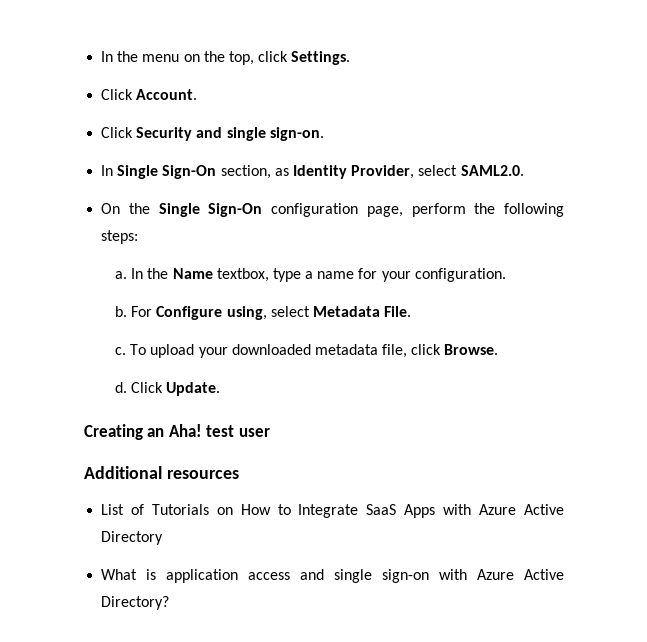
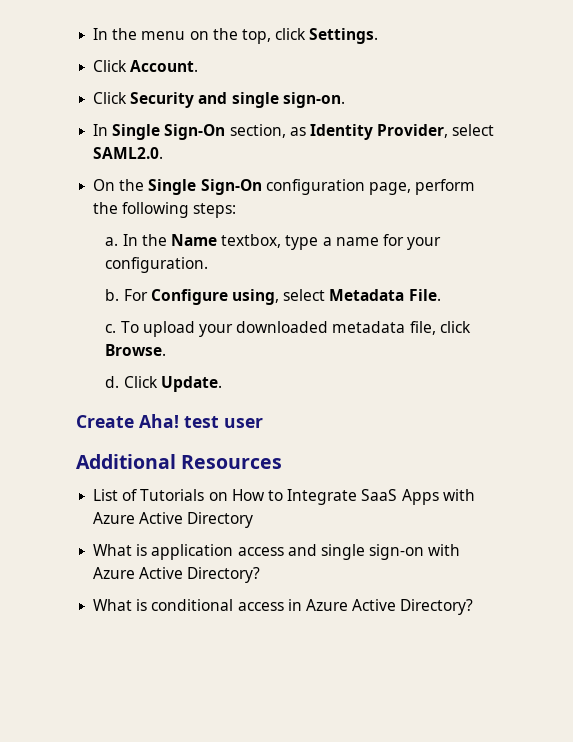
- Creating an Aha! test user
+ Create Aha! test user
- Additional resources
+ Additional Resources
+ What is conditional access in Azure Active Directory?

